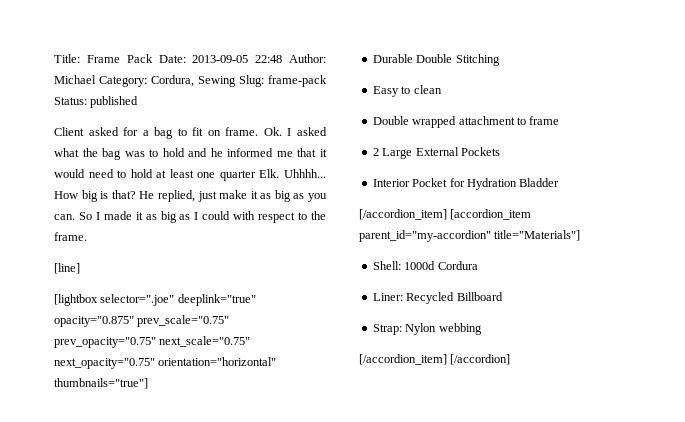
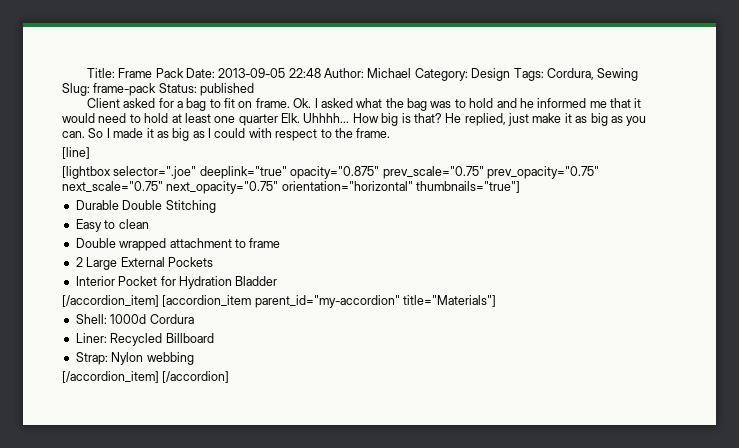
- Title: Frame Pack Date: 2013-09-05 22:48 Author: Michael Category: Cordura, Sewing Slug: frame-pack Status: published
+ Title: Frame Pack Date: 2013-09-05 22:48 Author: Michael Category: Design Tags: Cordura, Sewing Slug: frame-pack Status: published

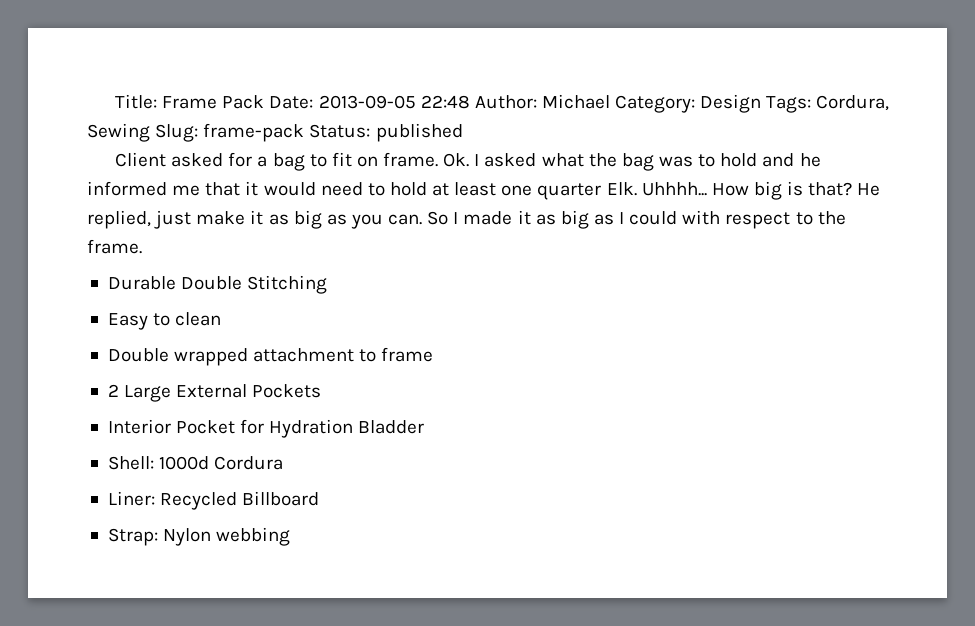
- [line]
- [lightbox selector=".joe" deeplink="true" opacity="0.875" prev_scale="0.75" prev_opacity="0.75" next_scale="0.75" next_opacity="0.75" orientation="horizontal" thumbnails="true"]
- [/accordion_item] [accordion_item parent_id="my-accordion" title="Materials"]
- [/accordion_item] [/accordion]

